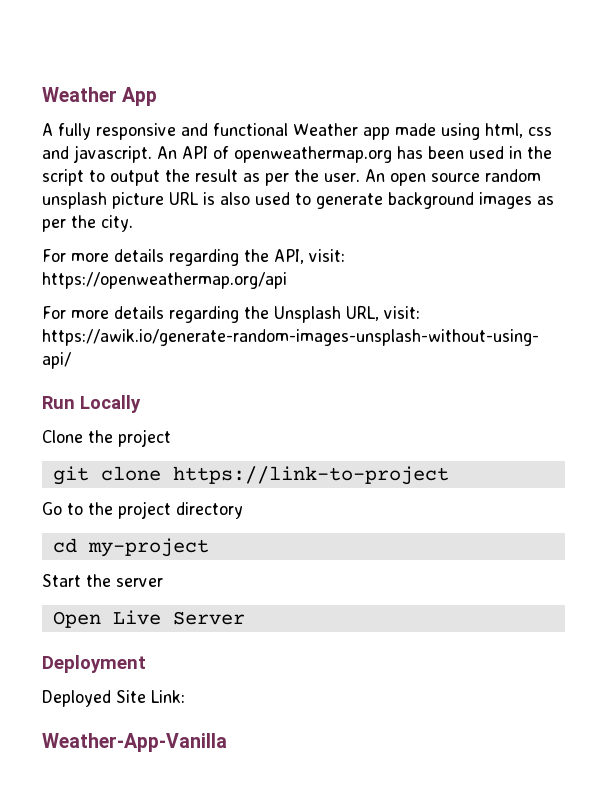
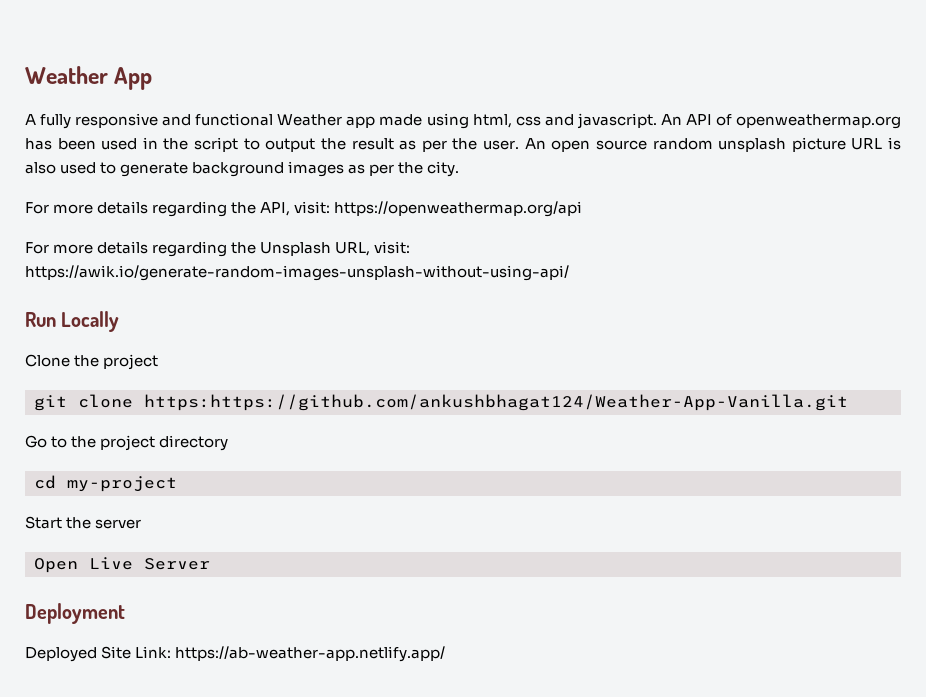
- git clone https://link-to-project
+ git clone https:https://github.com/ankushbhagat124/Weather-App-Vanilla.git
- Deployed Site Link:
- Weather-App-Vanilla
+ Deployed Site Link: https://ab-weather-app.netlify.app/

